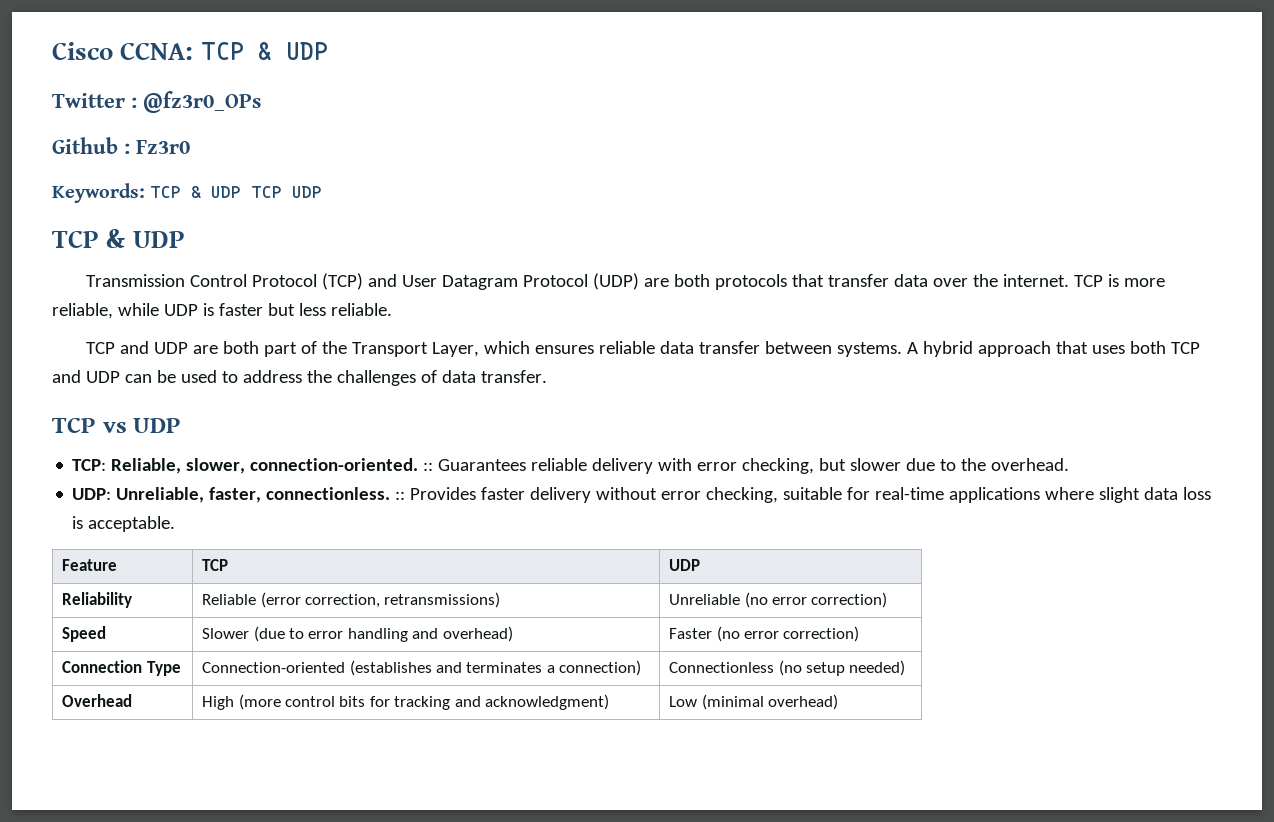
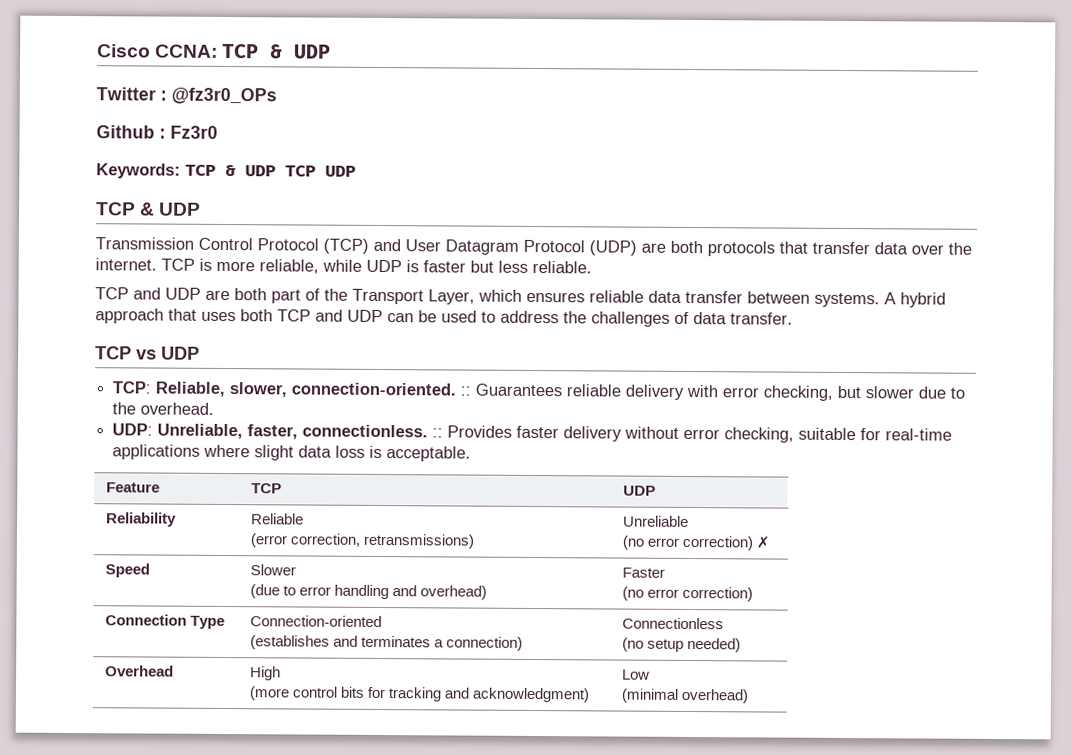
- Reliability | Reliable (error correction, retransmissions) | Unreliable (no error correction)
+ Reliability | Reliable
+ (error correction, retransmissions) | Unreliable
+ (no error correction) ✗
- Speed | Slower (due to error handling and overhead) | Faster (no error correction)
+ Speed | Slower
+ (due to error handling and overhead) | Faster
+ (no error correction)
- Connection Type | Connection-oriented (establishes and terminates a connection) | Connectionless (no setup needed)
+ Connection Type | Connection-oriented
+ (establishes and terminates a connection) | Connectionless
+ (no setup needed)
- Overhead | High (more control bits for tracking and acknowledgment) | Low (minimal overhead)
+ Overhead | High
+ (more control bits for tracking and acknowledgment) | Low
+ (minimal overhead)

